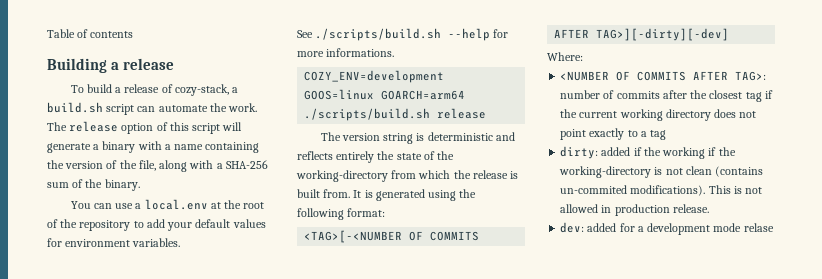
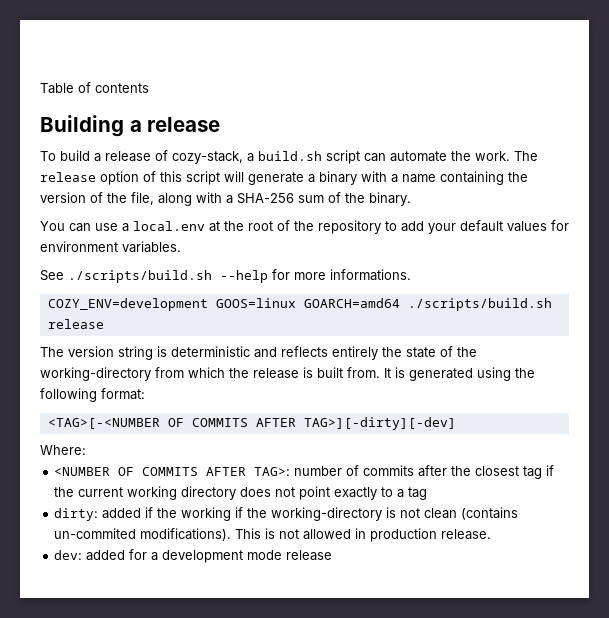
- COZY_ENV=development GOOS=linux GOARCH=arm64 ./scripts/build.sh release
+ COZY_ENV=development GOOS=linux GOARCH=amd64 ./scripts/build.sh release
- dev: added for a development mode relase
+ dev: added for a development mode release

